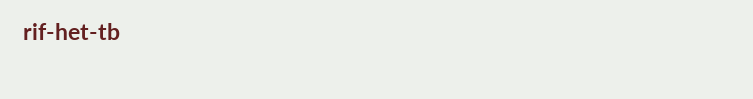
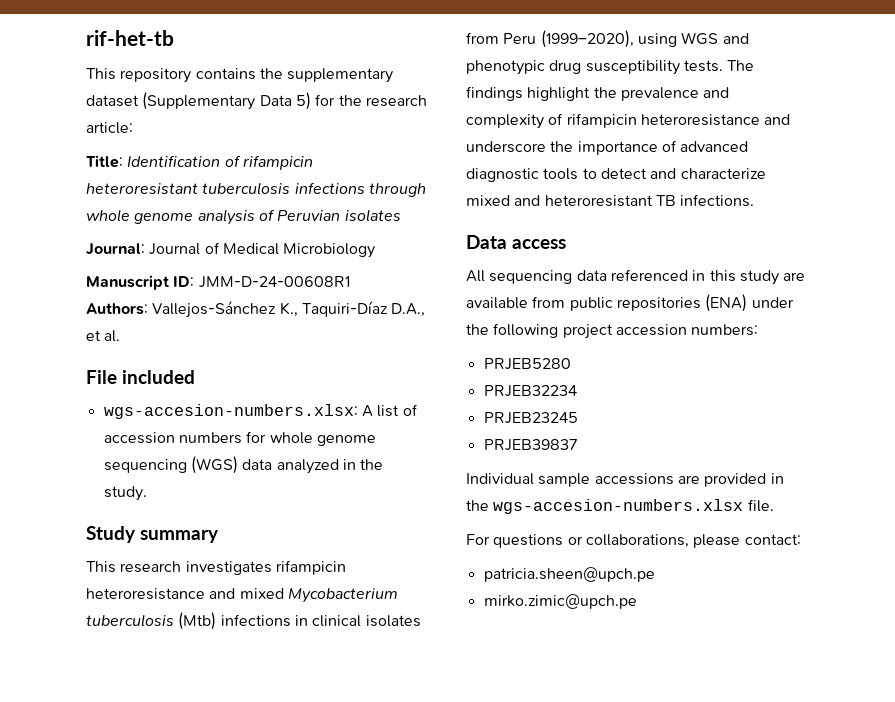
+ This repository contains the supplementary dataset (Supplementary Data 5) for the research article:
+ Title: Identification of rifampicin heteroresistant tuberculosis infections through whole genome analysis of Peruvian isolates
+ Journal: Journal of Medical Microbiology
+ Manuscript ID: JMM-D-24-00608R1
+ Authors: Vallejos-Sánchez K., Taquiri-Díaz D.A., et al.
+ File included
+ wgs-accesion-numbers.xlsx: A list of accession numbers for whole genome sequencing (WGS) data analyzed in the study.
+ Study summary
+ This research investigates rifampicin heteroresistance and mixed Mycobacterium tuberculosis (Mtb) infections in clinical isolates from Peru (1999–2020), using WGS and phenotypic drug susceptibility tests. The findings highlight the prevalence and complexity of rifampicin heteroresistance and underscore the importance of advanced diagnostic tools to detect and characterize mixed and heteroresistant TB infections.
+ Data access
+ All sequencing data referenced in this study are available from public repositories (ENA) under the following project accession numbers:
+ PRJEB5280
+ PRJEB32234
+ PRJEB23245
+ PRJEB39837
+ Individual sample accessions are provided in the wgs-accesion-numbers.xlsx file.
+ For questions or collaborations, please contact:
+ patricia.sheen@upch.pe
+ mirko.zimic@upch.pe

